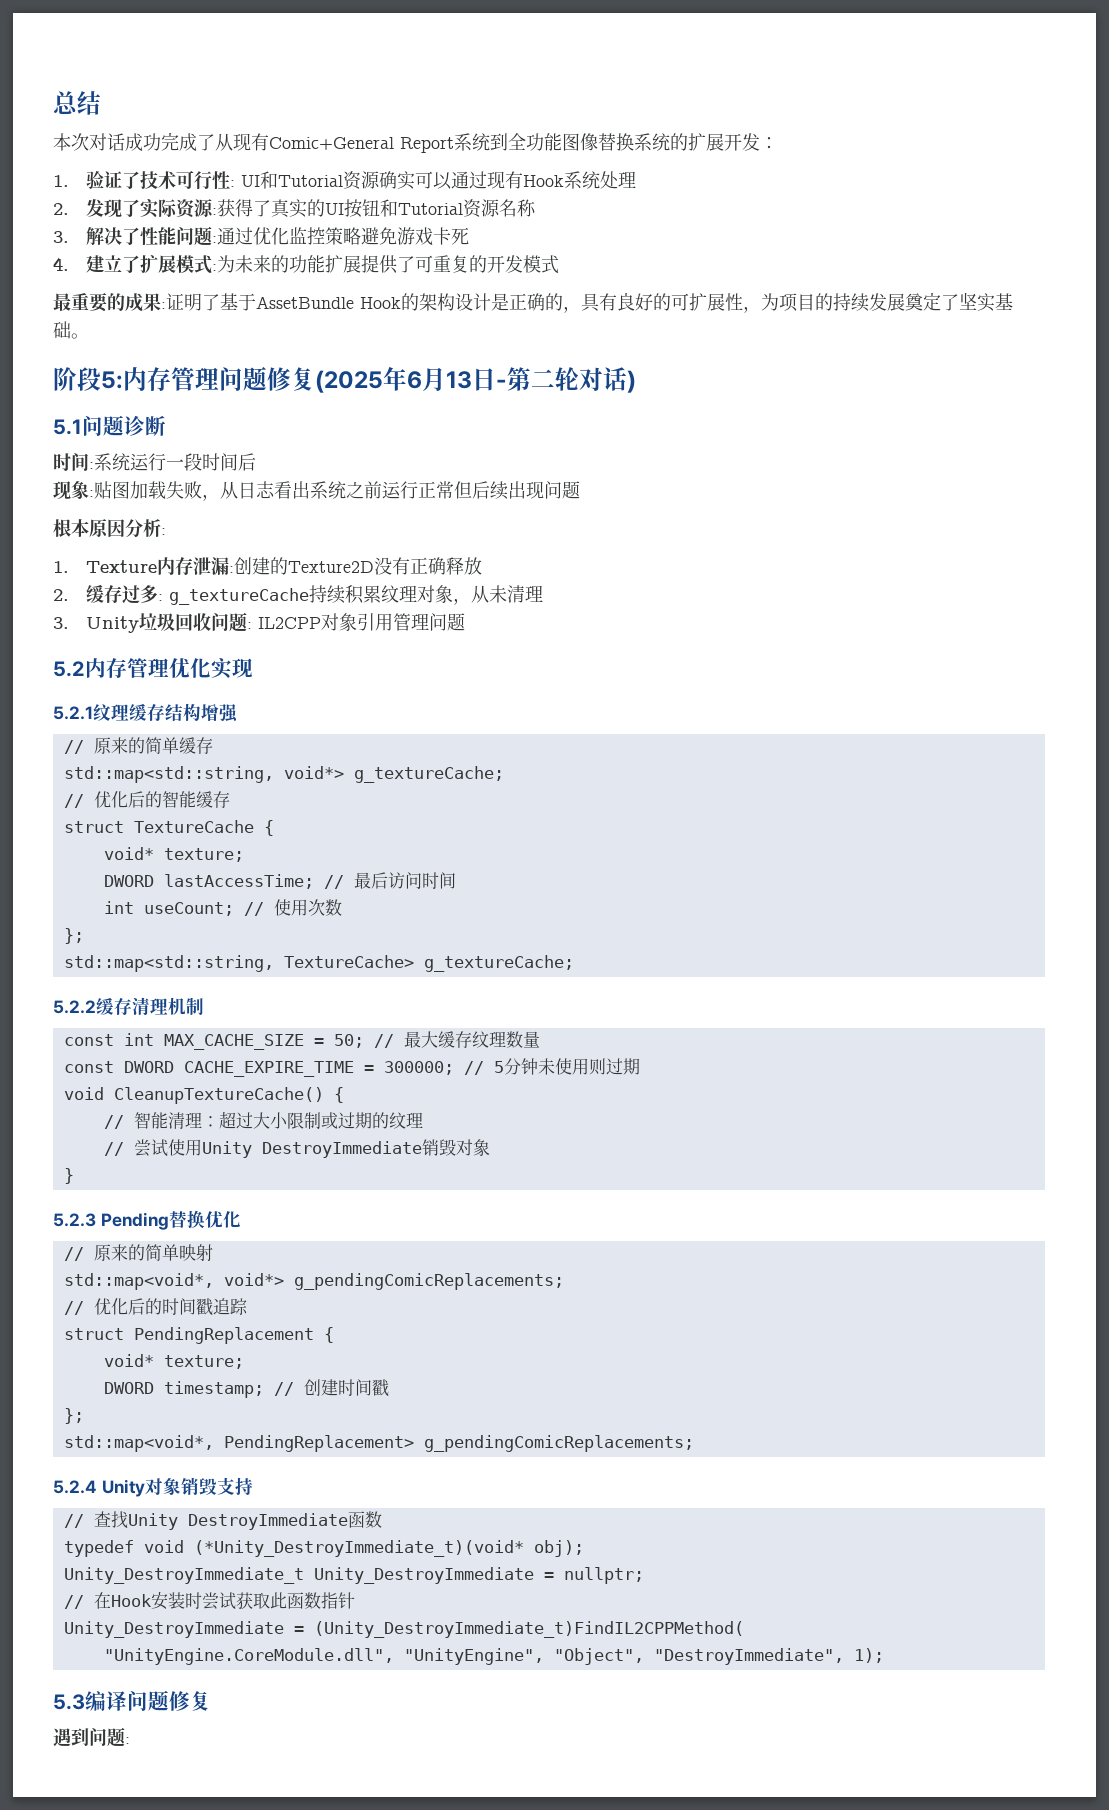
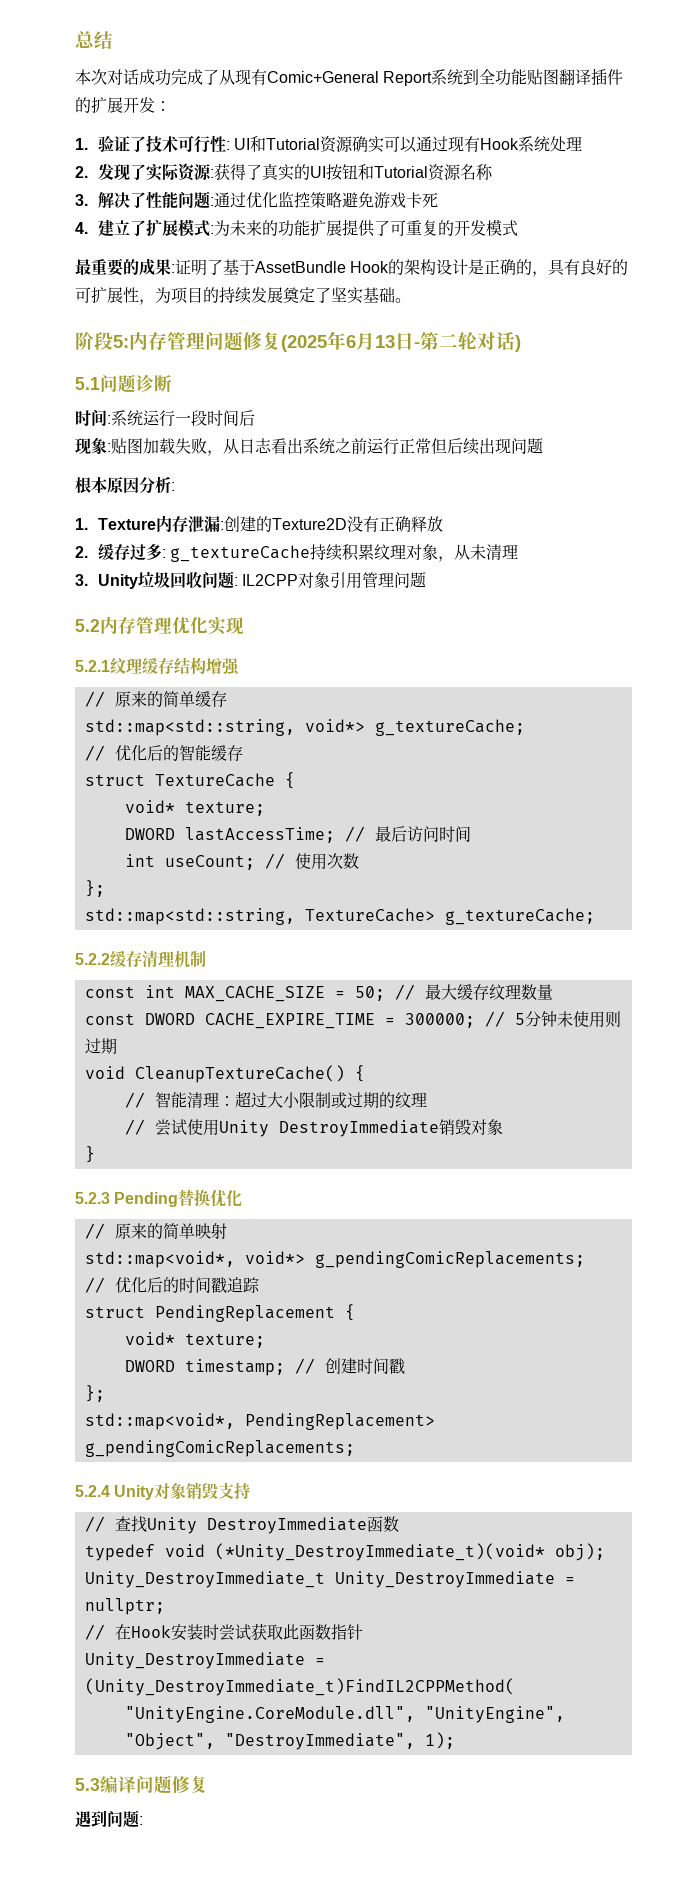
- 本次对话成功完成了从现有Comic+General Report系统到全功能图像替换系统的扩展开发：
+ 本次对话成功完成了从现有Comic+General Report系统到全功能贴图翻译插件的扩展开发：

